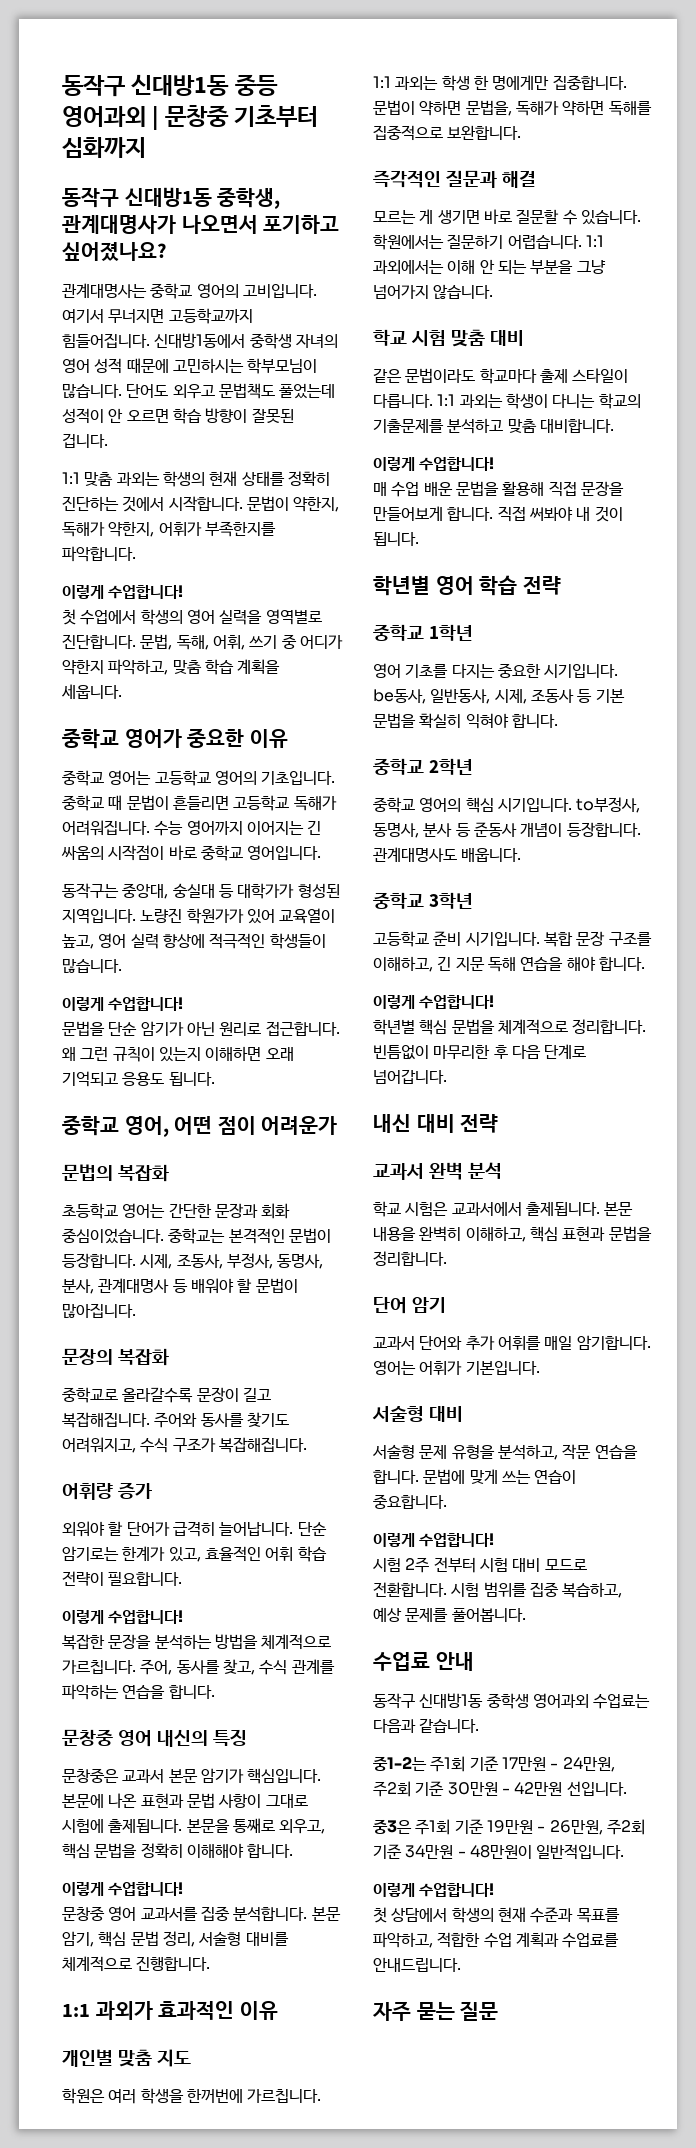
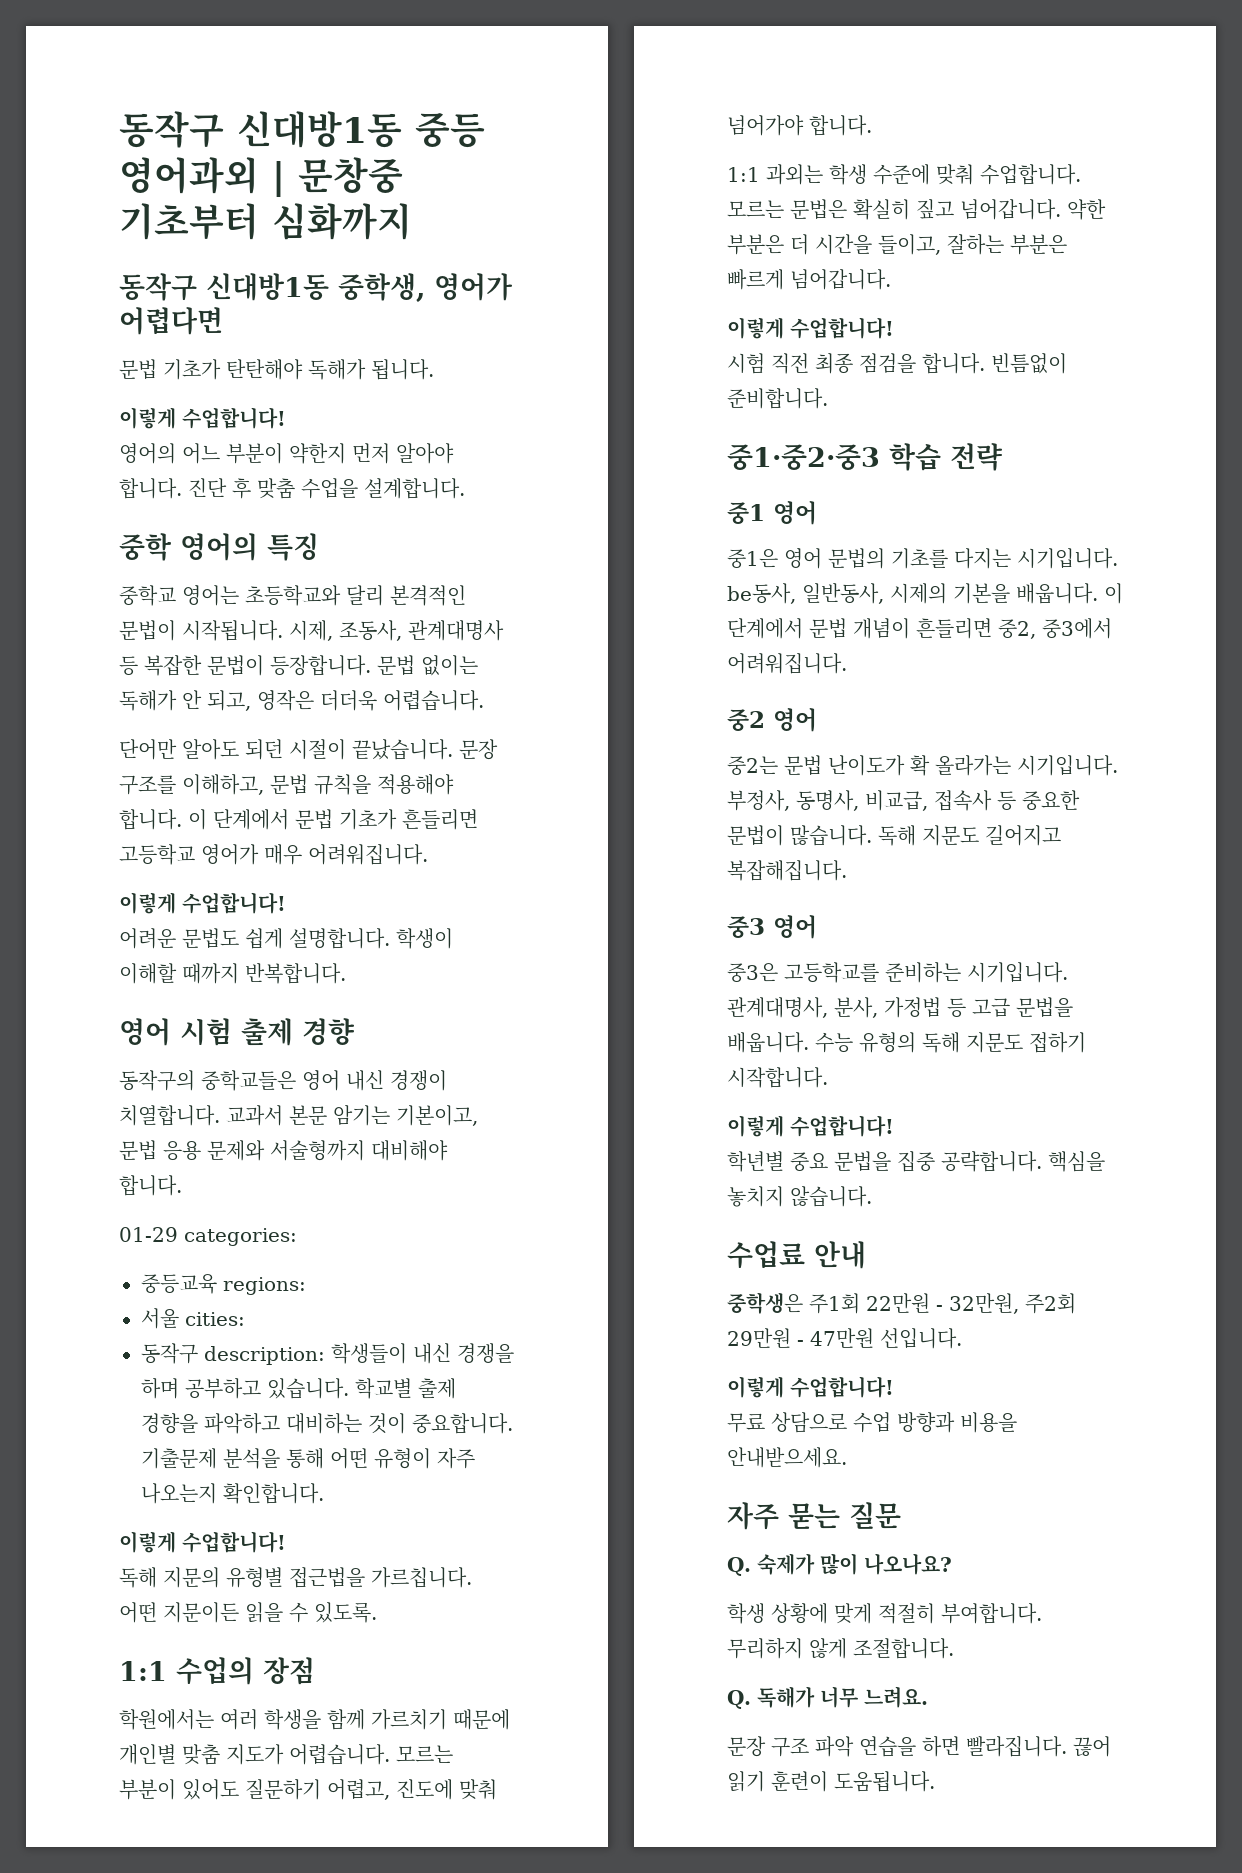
- 동작구 신대방1동 중학생, 관계대명사가 나오면서 포기하고 싶어졌나요?
- 관계대명사는 중학교 영어의 고비입니다. 여기서 무너지면 고등학교까지 힘들어집니다. 신대방1동에서 중학생 자녀의 영어 성적 때문에 고민하시는 학부모님이 많습니다. 단어도 외우고 문법책도 풀었는데 성적이 안 오르면 학습 방향이 잘못된 겁니다.
- 1:1 맞춤 과외는 학생의 현재 상태를 정확히 진단하는 것에서 시작합니다. 문법이 약한지, 독해가 약한지, 어휘가 부족한지를 파악합니다.
+ 동작구 신대방1동 중학생, 영어가 어렵다면
+ 문법 기초가 탄탄해야 독해가 됩니다.
  이렇게 수업합니다!
- 첫 수업에서 학생의 영어 실력을 영역별로 진단합니다. 문법, 독해, 어휘, 쓰기 중 어디가 약한지 파악하고, 맞춤 학습 계획을 세웁니다.
- 중학교 영어가 중요한 이유
- 중학교 영어는 고등학교 영어의 기초입니다. 중학교 때 문법이 흔들리면 고등학교 독해가 어려워집니다. 수능 영어까지 이어지는 긴 싸움의 시작점이 바로 중학교 영어입니다.
- 동작구는 중앙대, 숭실대 등 대학가가 형성된 지역입니다. 노량진 학원가가 있어 교육열이 높고, 영어 실력 향상에 적극적인 학생들이 많습니다.
+ 영어의 어느 부분이 약한지 먼저 알아야 합니다. 진단 후 맞춤 수업을 설계합니다.
+ 중학 영어의 특징
+ 중학교 영어는 초등학교와 달리 본격적인 문법이 시작됩니다. 시제, 조동사, 관계대명사 등 복잡한 문법이 등장합니다. 문법 없이는 독해가 안 되고, 영작은 더더욱 어렵습니다.
+ 단어만 알아도 되던 시절이 끝났습니다. 문장 구조를 이해하고, 문법 규칙을 적용해야 합니다. 이 단계에서 문법 기초가 흔들리면 고등학교 영어가 매우 어려워집니다.
  이렇게 수업합니다!
- 문법을 단순 암기가 아닌 원리로 접근합니다. 왜 그런 규칙이 있는지 이해하면 오래 기억되고 응용도 됩니다.
- 중학교 영어, 어떤 점이 어려운가
- 문법의 복잡화
- 초등학교 영어는 간단한 문장과 회화 중심이었습니다. 중학교는 본격적인 문법이 등장합니다. 시제, 조동사, 부정사, 동명사, 분사, 관계대명사 등 배워야 할 문법이 많아집니다.
- 문장의 복잡화
- 중학교로 올라갈수록 문장이 길고 복잡해집니다. 주어와 동사를 찾기도 어려워지고, 수식 구조가 복잡해집니다.
- 어휘량 증가
- 외워야 할 단어가 급격히 늘어납니다. 단순 암기로는 한계가 있고, 효율적인 어휘 학습 전략이 필요합니다.
+ 어려운 문법도 쉽게 설명합니다. 학생이 이해할 때까지 반복합니다.
+ 영어 시험 출제 경향
+ 동작구의 중학교들은 영어 내신 경쟁이 치열합니다. 교과서 본문 암기는 기본이고, 문법 응용 문제와 서술형까지 대비해야 합니다.
+ 01-29 categories:
+ 중등교육 regions:
+ 서울 cities:
+ 동작구 description: 학생들이 내신 경쟁을 하며 공부하고 있습니다. 학교별 출제 경향을 파악하고 대비하는 것이 중요합니다. 기출문제 분석을 통해 어떤 유형이 자주 나오는지 확인합니다.
  이렇게 수업합니다!
- 복잡한 문장을 분석하는 방법을 체계적으로 가르칩니다. 주어, 동사를 찾고, 수식 관계를 파악하는 연습을 합니다.
- 문창중 영어 내신의 특징
- 문창중은 교과서 본문 암기가 핵심입니다. 본문에 나온 표현과 문법 사항이 그대로 시험에 출제됩니다. 본문을 통째로 외우고, 핵심 문법을 정확히 이해해야 합니다.
+ 독해 지문의 유형별 접근법을 가르칩니다. 어떤 지문이든 읽을 수 있도록.
+ 1:1 수업의 장점
+ 학원에서는 여러 학생을 함께 가르치기 때문에 개인별 맞춤 지도가 어렵습니다. 모르는 부분이 있어도 질문하기 어렵고, 진도에 맞춰 넘어가야 합니다.
+ 1:1 과외는 학생 수준에 맞춰 수업합니다. 모르는 문법은 확실히 짚고 넘어갑니다. 약한 부분은 더 시간을 들이고, 잘하는 부분은 빠르게 넘어갑니다.
  이렇게 수업합니다!
- 문창중 영어 교과서를 집중 분석합니다. 본문 암기, 핵심 문법 정리, 서술형 대비를 체계적으로 진행합니다.
- 1:1 과외가 효과적인 이유
- 개인별 맞춤 지도
- 학원은 여러 학생을 한꺼번에 가르칩니다. 1:1 과외는 학생 한 명에게만 집중합니다. 문법이 약하면 문법을, 독해가 약하면 독해를 집중적으로 보완합니다.
- 즉각적인 질문과 해결
- 모르는 게 생기면 바로 질문할 수 있습니다. 학원에서는 질문하기 어렵습니다. 1:1 과외에서는 이해 안 되는 부분을 그냥 넘어가지 않습니다.
- 학교 시험 맞춤 대비
- 같은 문법이라도 학교마다 출제 스타일이 다릅니다. 1:1 과외는 학생이 다니는 학교의 기출문제를 분석하고 맞춤 대비합니다.
+ 시험 직전 최종 점검을 합니다. 빈틈없이 준비합니다.
+ 중1·중2·중3 학습 전략
+ 중1 영어
+ 중1은 영어 문법의 기초를 다지는 시기입니다. be동사, 일반동사, 시제의 기본을 배웁니다. 이 단계에서 문법 개념이 흔들리면 중2, 중3에서 어려워집니다.
+ 중2 영어
+ 중2는 문법 난이도가 확 올라가는 시기입니다. 부정사, 동명사, 비교급, 접속사 등 중요한 문법이 많습니다. 독해 지문도 길어지고 복잡해집니다.
+ 중3 영어
+ 중3은 고등학교를 준비하는 시기입니다. 관계대명사, 분사, 가정법 등 고급 문법을 배웁니다. 수능 유형의 독해 지문도 접하기 시작합니다.
  이렇게 수업합니다!
- 매 수업 배운 문법을 활용해 직접 문장을 만들어보게 합니다. 직접 써봐야 내 것이 됩니다.
- 학년별 영어 학습 전략
- 중학교 1학년
- 영어 기초를 다지는 중요한 시기입니다. be동사, 일반동사, 시제, 조동사 등 기본 문법을 확실히 익혀야 합니다.
- 중학교 2학년
- 중학교 영어의 핵심 시기입니다. to부정사, 동명사, 분사 등 준동사 개념이 등장합니다. 관계대명사도 배웁니다.
- 중학교 3학년
- 고등학교 준비 시기입니다. 복합 문장 구조를 이해하고, 긴 지문 독해 연습을 해야 합니다.
+ 학년별 중요 문법을 집중 공략합니다. 핵심을 놓치지 않습니다.
+ 수업료 안내
+ 중학생은 주1회 22만원 - 32만원, 주2회 29만원 - 47만원 선입니다.
  이렇게 수업합니다!
- 학년별 핵심 문법을 체계적으로 정리합니다. 빈틈없이 마무리한 후 다음 단계로 넘어갑니다.
- 내신 대비 전략
- 교과서 완벽 분석
- 학교 시험은 교과서에서 출제됩니다. 본문 내용을 완벽히 이해하고, 핵심 표현과 문법을 정리합니다.
- 단어 암기
- 교과서 단어와 추가 어휘를 매일 암기합니다. 영어는 어휘가 기본입니다.
- 서술형 대비
- 서술형 문제 유형을 분석하고, 작문 연습을 합니다. 문법에 맞게 쓰는 연습이 중요합니다.
- 이렇게 수업합니다!
- 시험 2주 전부터 시험 대비 모드로 전환합니다. 시험 범위를 집중 복습하고, 예상 문제를 풀어봅니다.
- 수업료 안내
- 동작구 신대방1동 중학생 영어과외 수업료는 다음과 같습니다.
- 중1-2는 주1회 기준 17만원 - 24만원, 주2회 기준 30만원 - 42만원 선입니다.
- 중3은 주1회 기준 19만원 - 26만원, 주2회 기준 34만원 - 48만원이 일반적입니다.
- 이렇게 수업합니다!
- 첫 상담에서 학생의 현재 수준과 목표를 파악하고, 적합한 수업 계획과 수업료를 안내드립니다.
+ 무료 상담으로 수업 방향과 비용을 안내받으세요.
  자주 묻는 질문
+ Q. 숙제가 많이 나오나요?
+ 학생 상황에 맞게 적절히 부여합니다. 무리하지 않게 조절합니다.
+ Q. 독해가 너무 느려요.
+ 문장 구조 파악 연습을 하면 빨라집니다. 끊어 읽기 훈련이 도움됩니다.

